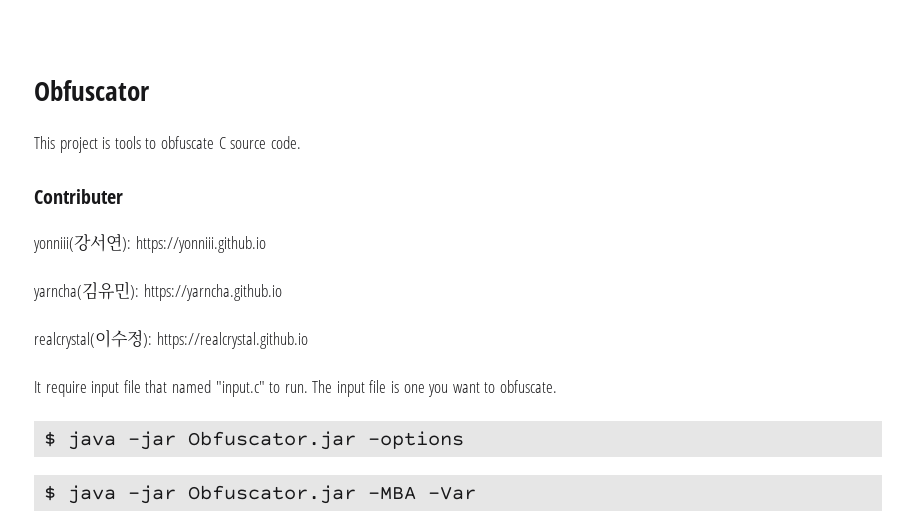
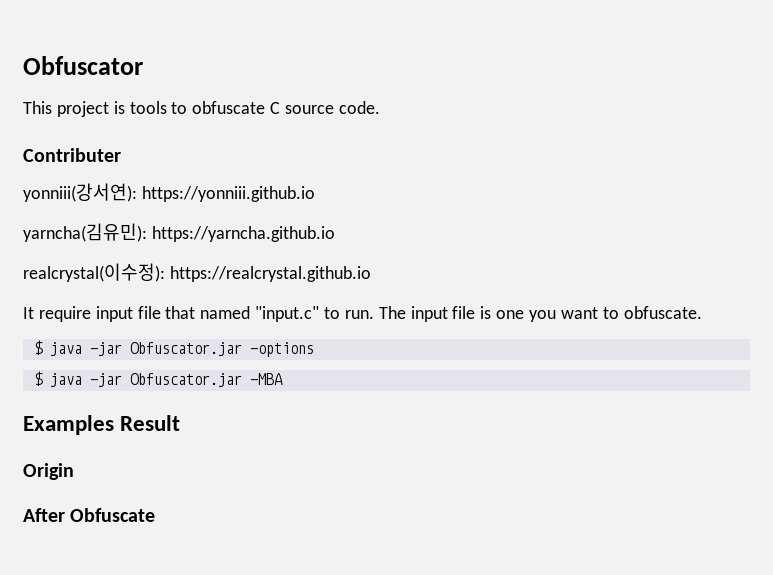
- $ java -jar Obfuscator.jar -MBA -Var
+ $ java -jar Obfuscator.jar -MBA
+ Examples Result
+ Origin
+ After Obfuscate

